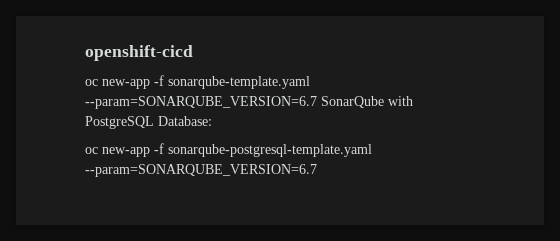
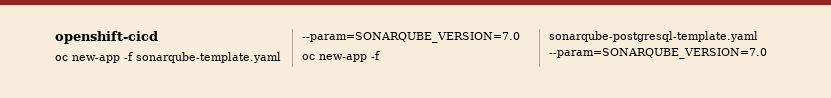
- oc new-app -f sonarqube-template.yaml --param=SONARQUBE_VERSION=6.7 SonarQube with PostgreSQL Database:
+ oc new-app -f sonarqube-template.yaml --param=SONARQUBE_VERSION=7.0
- oc new-app -f sonarqube-postgresql-template.yaml --param=SONARQUBE_VERSION=6.7
+ oc new-app -f sonarqube-postgresql-template.yaml --param=SONARQUBE_VERSION=7.0

